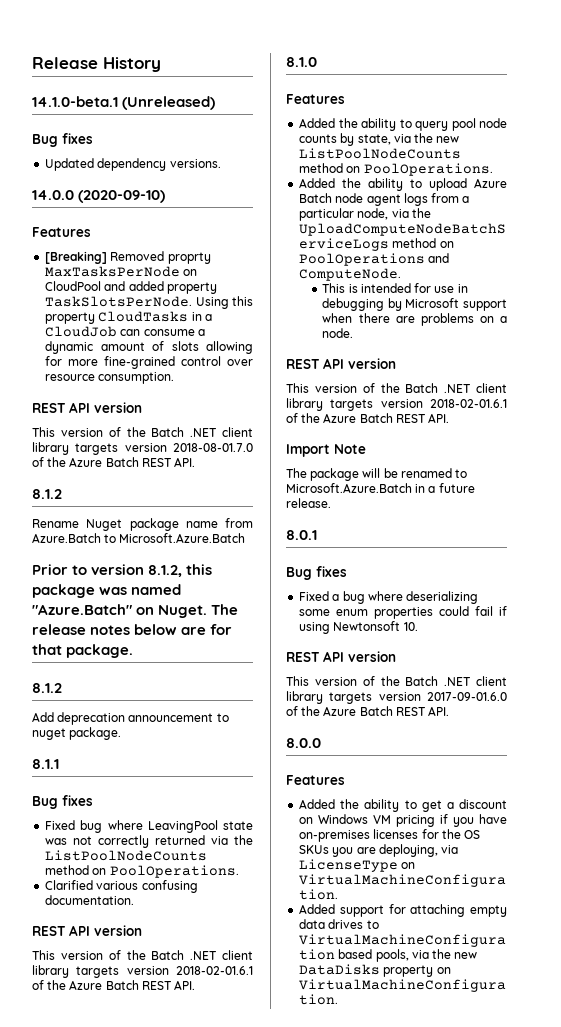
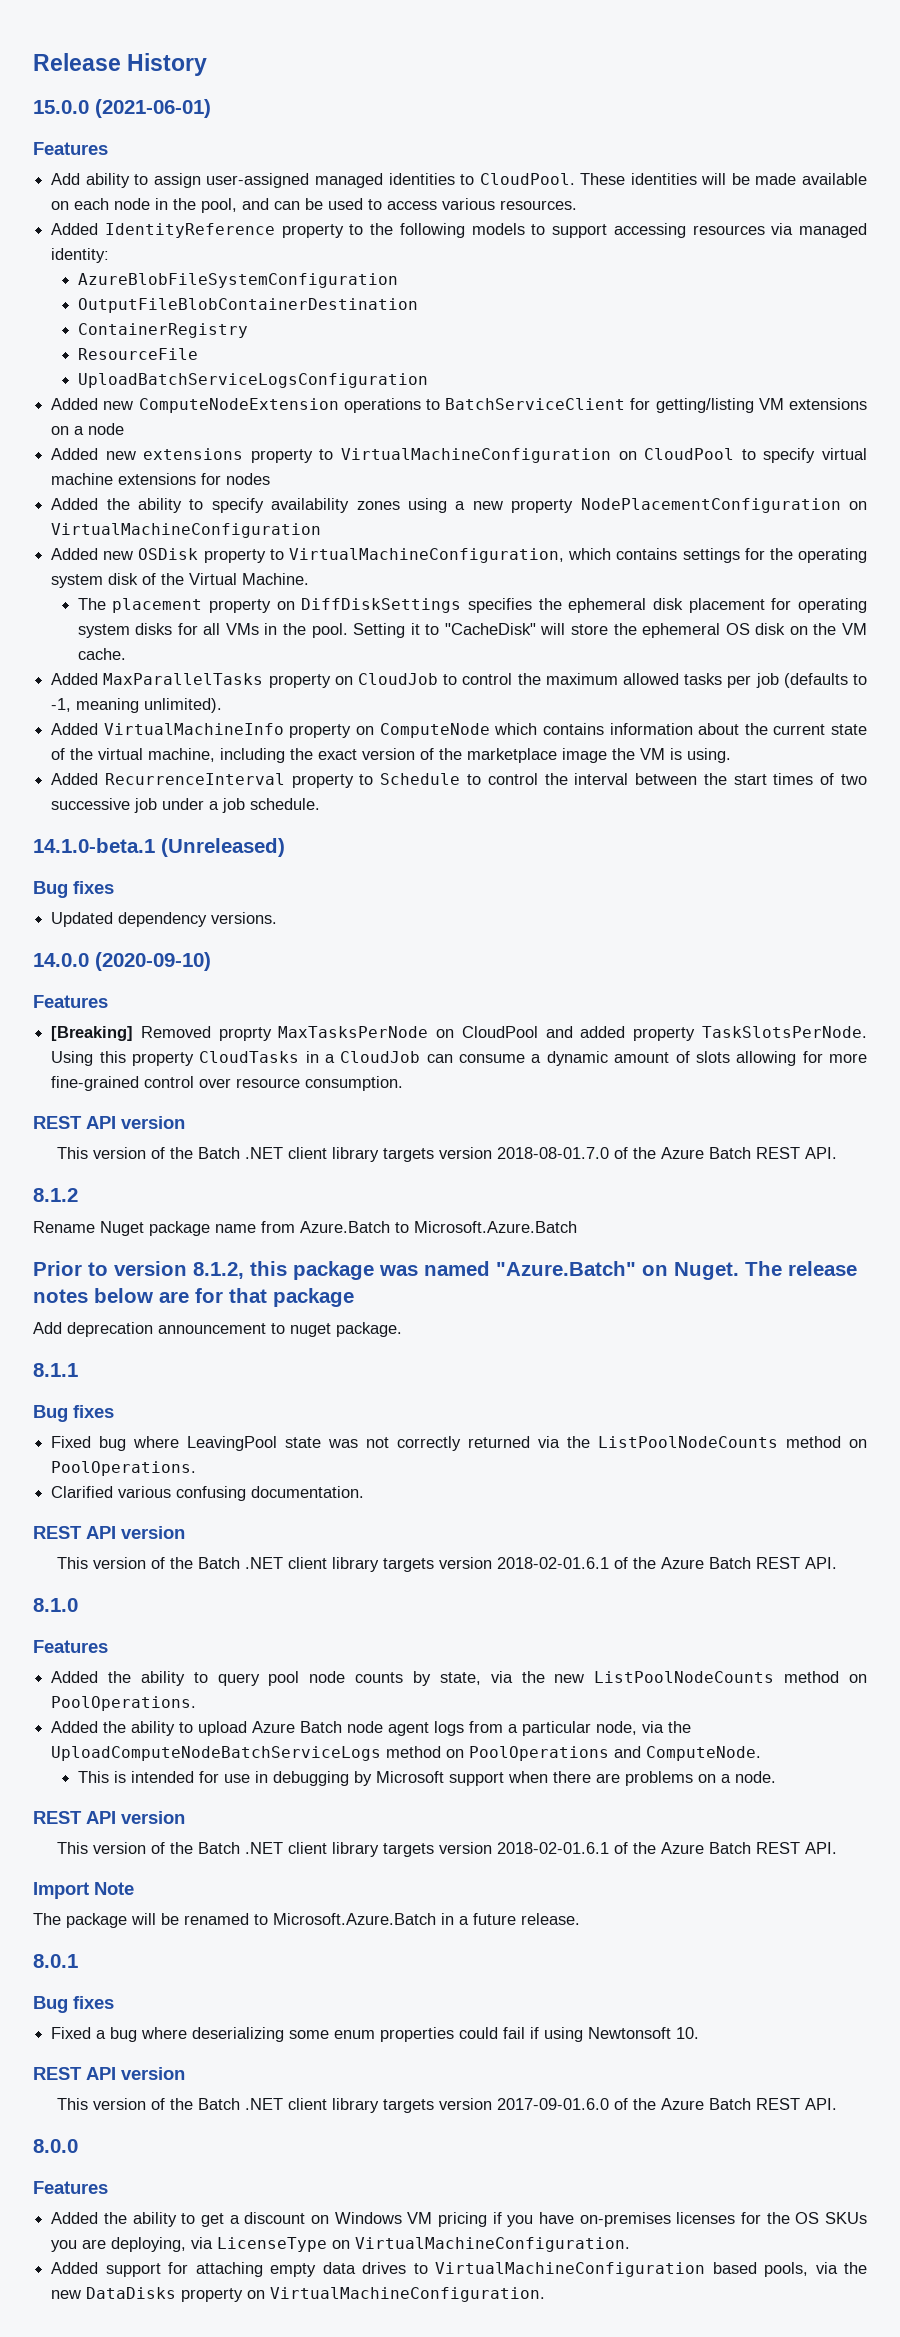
+ 15.0.0 (2021-06-01)
+ Features
+ Add ability to assign user-assigned managed identities to CloudPool. These identities will be made available on each node in the pool, and can be used to access various resources.
+ Added IdentityReference property to the following models to support accessing resources via managed identity:
+ AzureBlobFileSystemConfiguration
+ OutputFileBlobContainerDestination
+ ContainerRegistry
+ ResourceFile
+ UploadBatchServiceLogsConfiguration
+ Added new ComputeNodeExtension operations to BatchServiceClient for getting/listing VM extensions on a node
+ Added new extensions property to VirtualMachineConfiguration on CloudPool to specify virtual machine extensions for nodes
+ Added the ability to specify availability zones using a new property NodePlacementConfiguration on VirtualMachineConfiguration
+ Added new OSDisk property to VirtualMachineConfiguration, which contains settings for the operating system disk of the Virtual Machine.
+ The placement property on DiffDiskSettings specifies the ephemeral disk placement for operating system disks for all VMs in the pool. Setting it to "CacheDisk" will store the ephemeral OS disk on the VM cache.
+ Added MaxParallelTasks property on CloudJob to control the maximum allowed tasks per job (defaults to -1, meaning unlimited).
+ Added VirtualMachineInfo property on ComputeNode which contains information about the current state of the virtual machine, including the exact version of the marketplace image the VM is using.
+ Added RecurrenceInterval property to Schedule to control the interval between the start times of two successive job under a job schedule.
- The release notes below are for that package.
- 8.1.2
+ The release notes below are for that package

